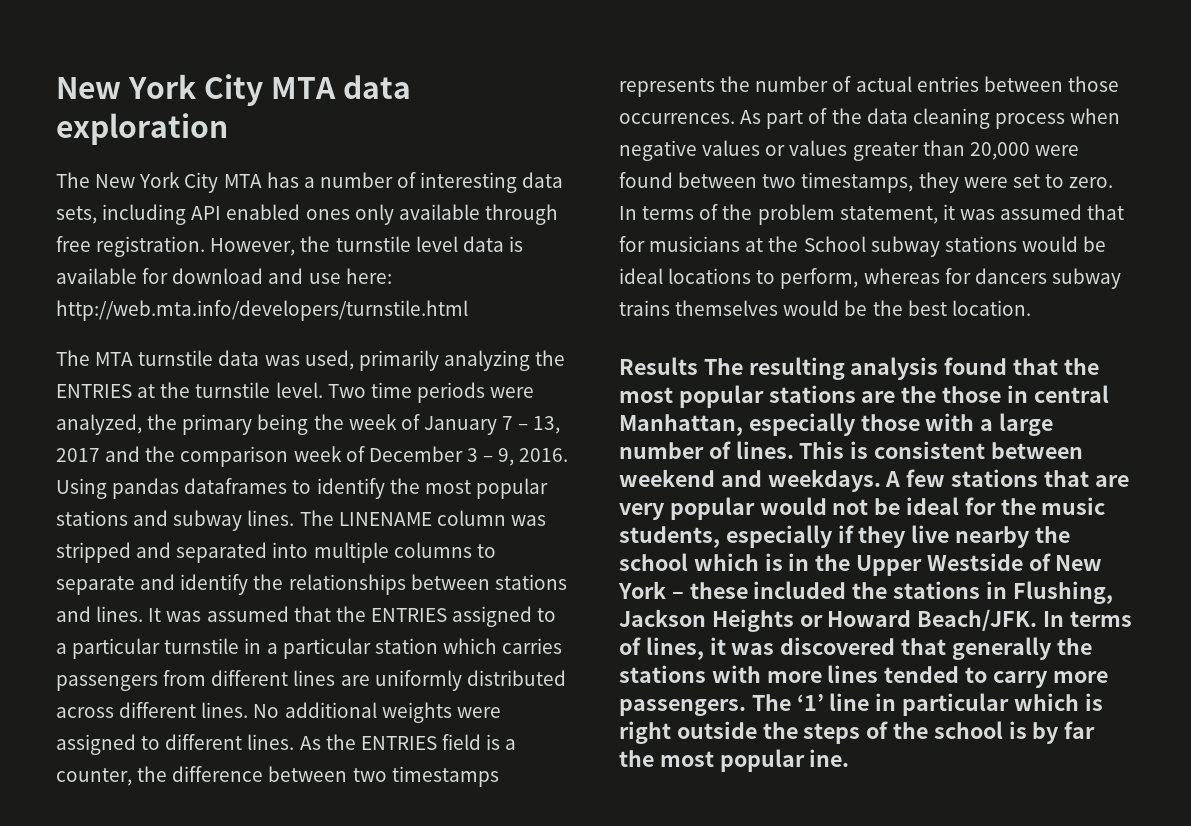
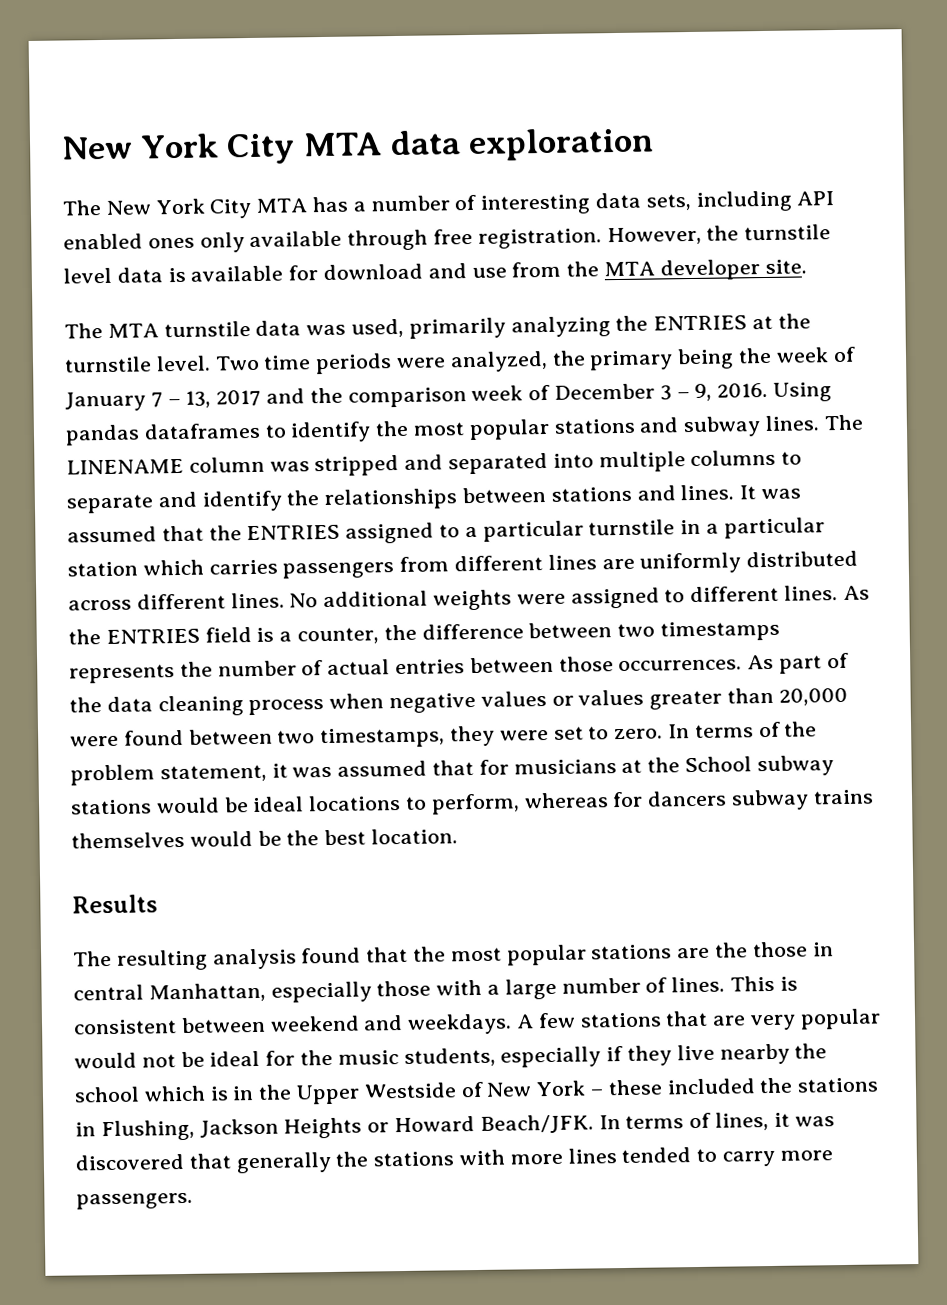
- However, the turnstile level data is available for download and use here: http://web.mta.info/developers/turnstile.html
+ However, the turnstile level data is available for download and use from the MTA developer site.
- Results The resulting analysis found that the most popular stations are the those in central Manhattan, especially those with a large number of lines.
+ Results
+ The resulting analysis found that the most popular stations are the those in central Manhattan, especially those with a large number of lines.
- The ‘1’ line in particular which is right outside the steps of the school is by far the most popular ine.

